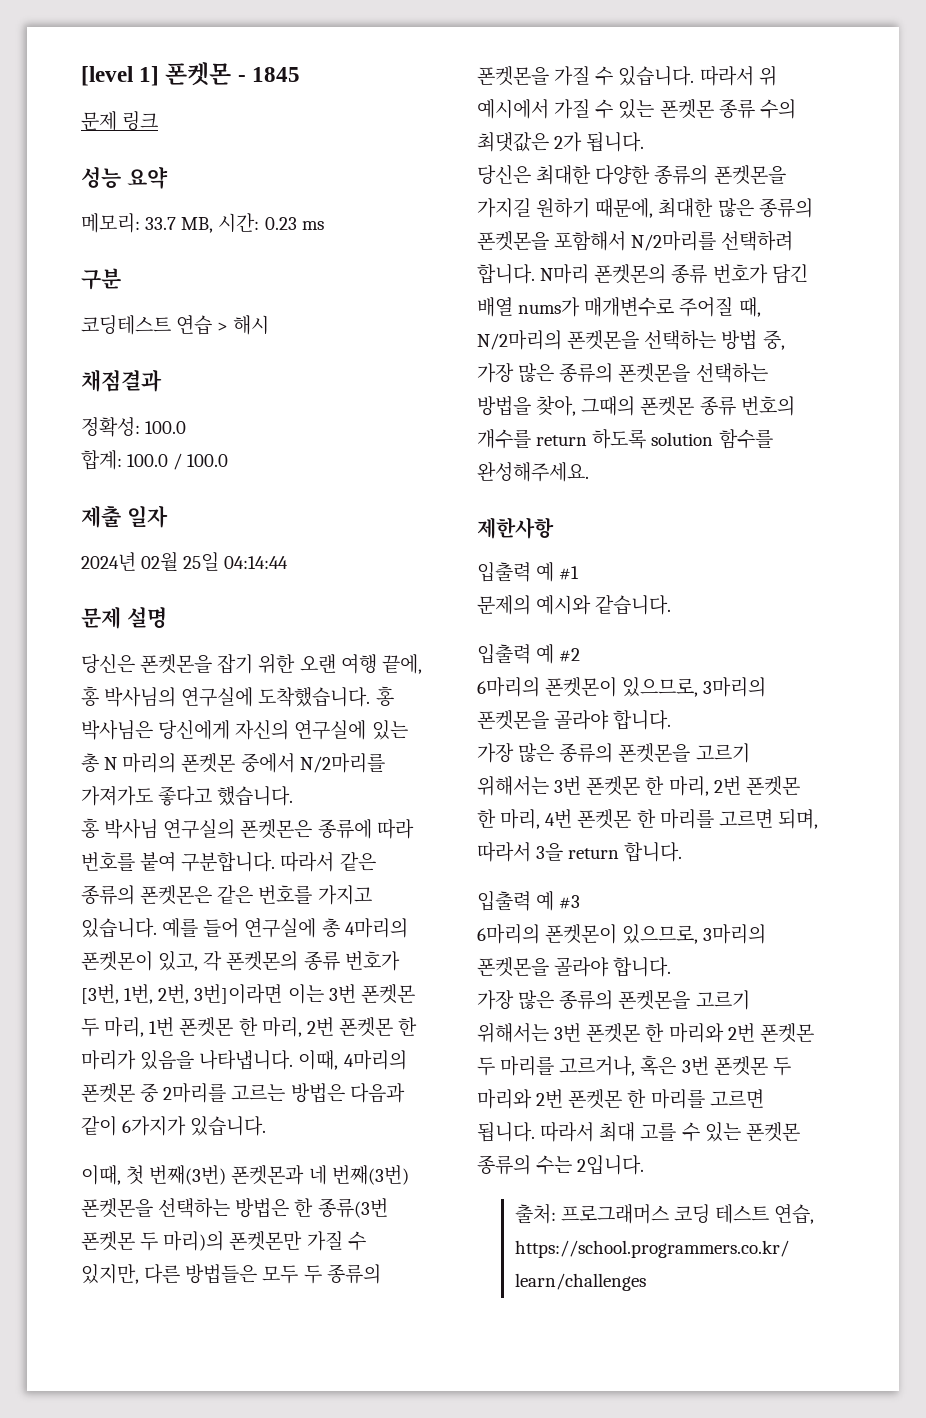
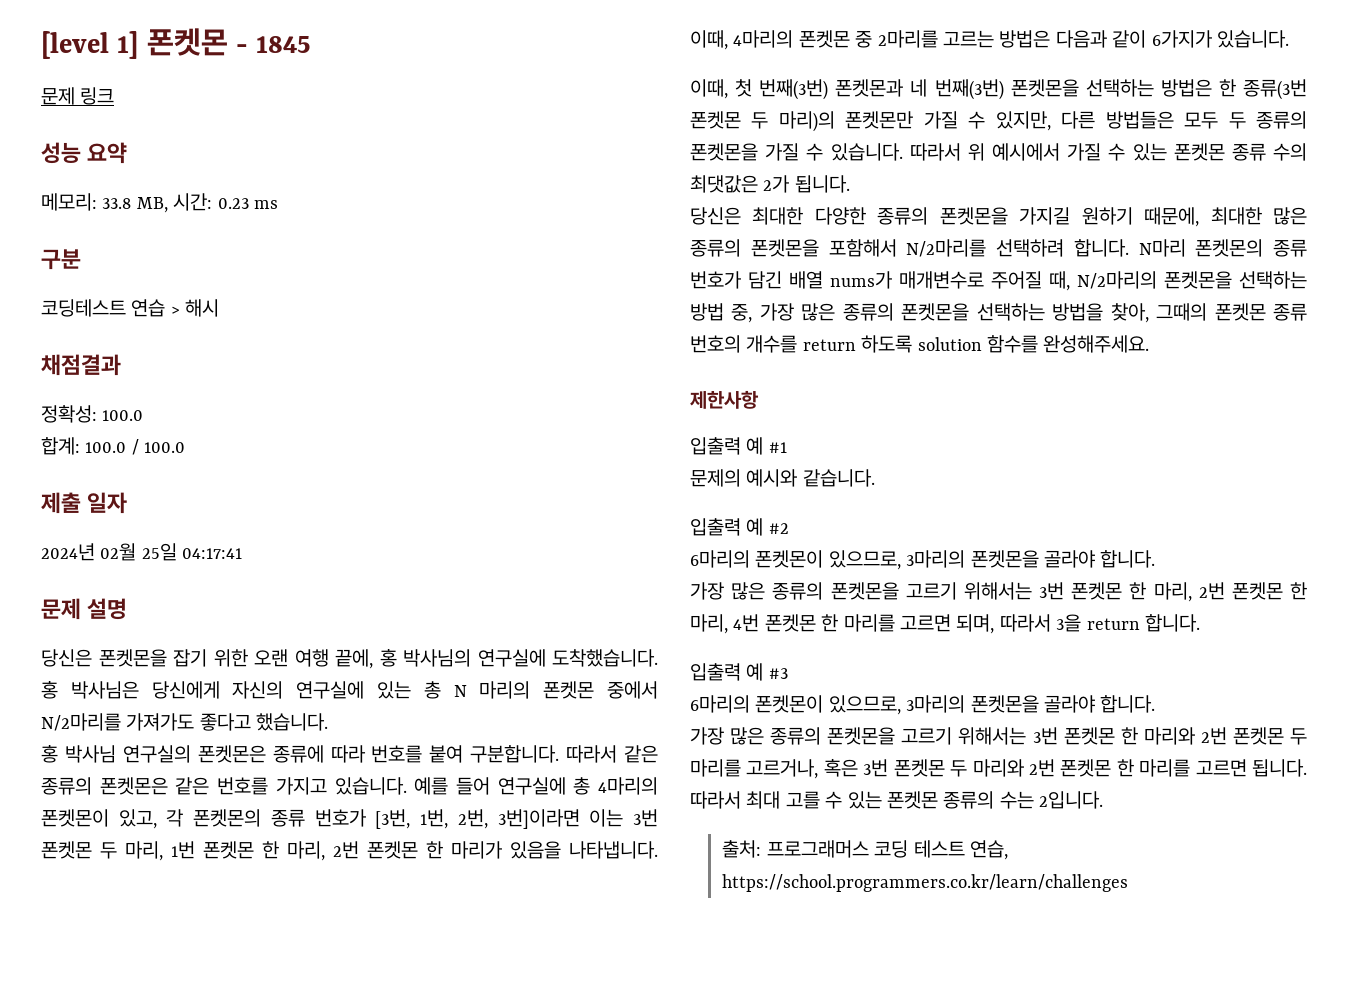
- 메모리: 33.7 MB, 시간: 0.23 ms
+ 메모리: 33.8 MB, 시간: 0.23 ms
- 2024년 02월 25일 04:14:44
+ 2024년 02월 25일 04:17:41

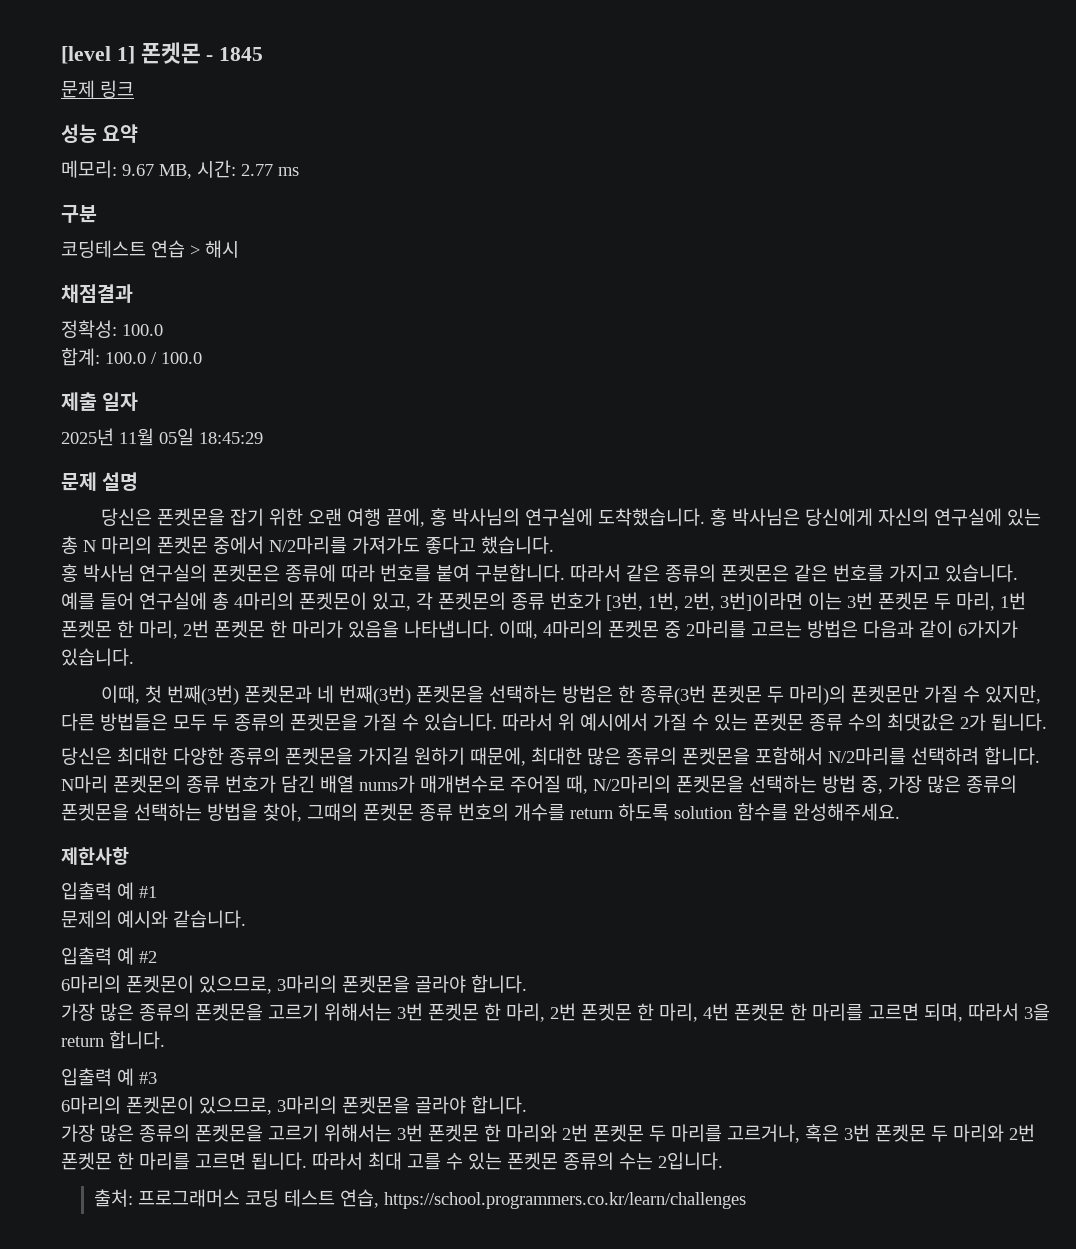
- 메모리: 33.8 MB, 시간: 0.23 ms
+ 메모리: 9.67 MB, 시간: 2.77 ms
- 2024년 02월 25일 04:17:41
+ 2025년 11월 05일 18:45:29

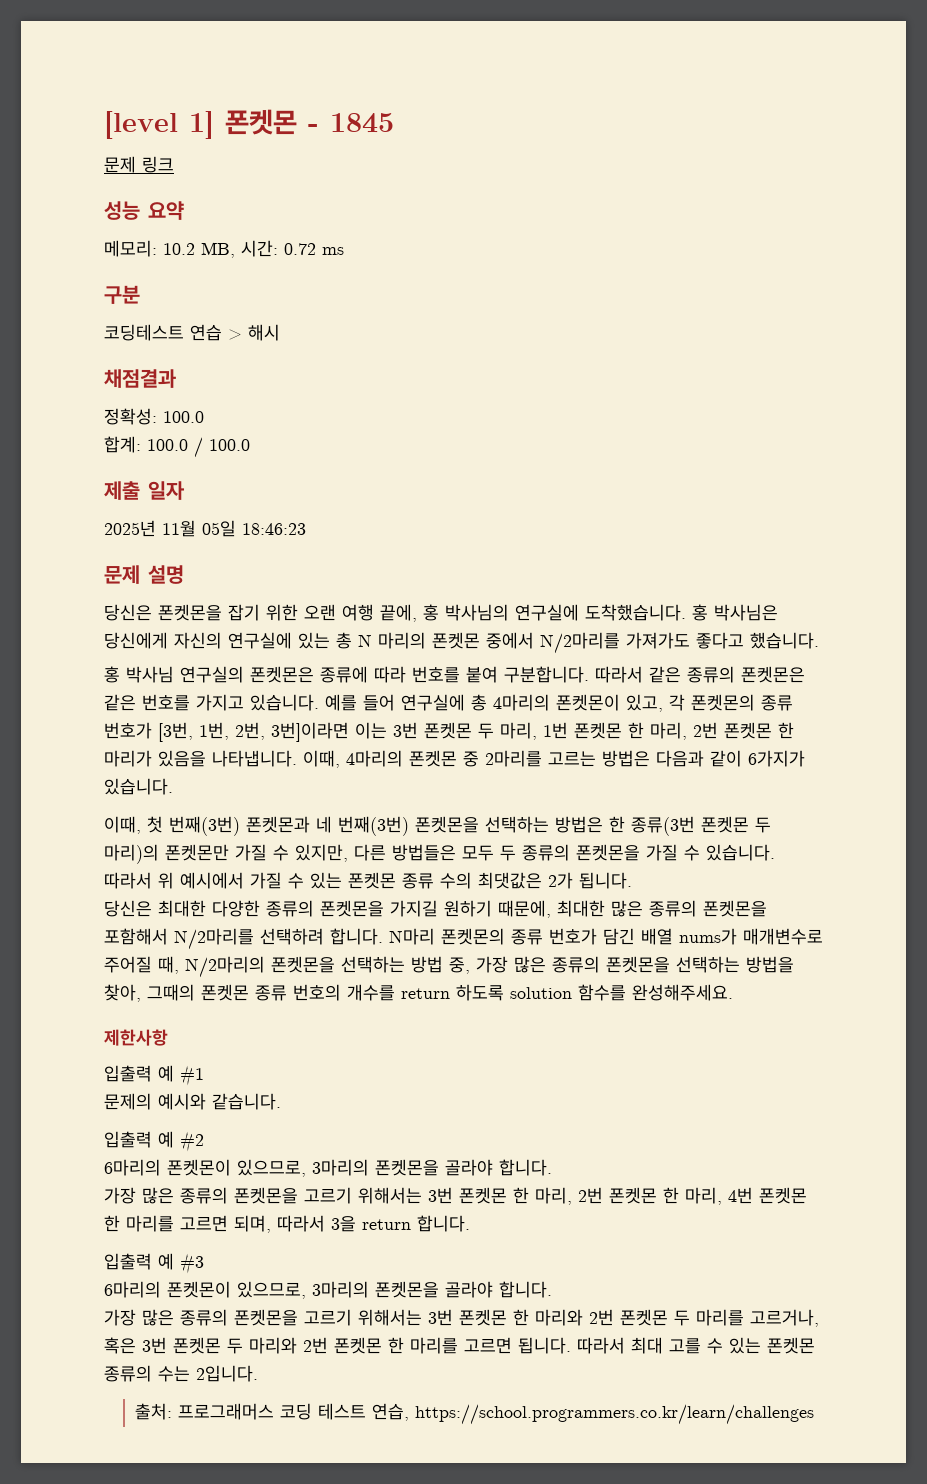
- 메모리: 9.67 MB, 시간: 2.77 ms
+ 메모리: 10.2 MB, 시간: 0.72 ms
- 2025년 11월 05일 18:45:29
+ 2025년 11월 05일 18:46:23

